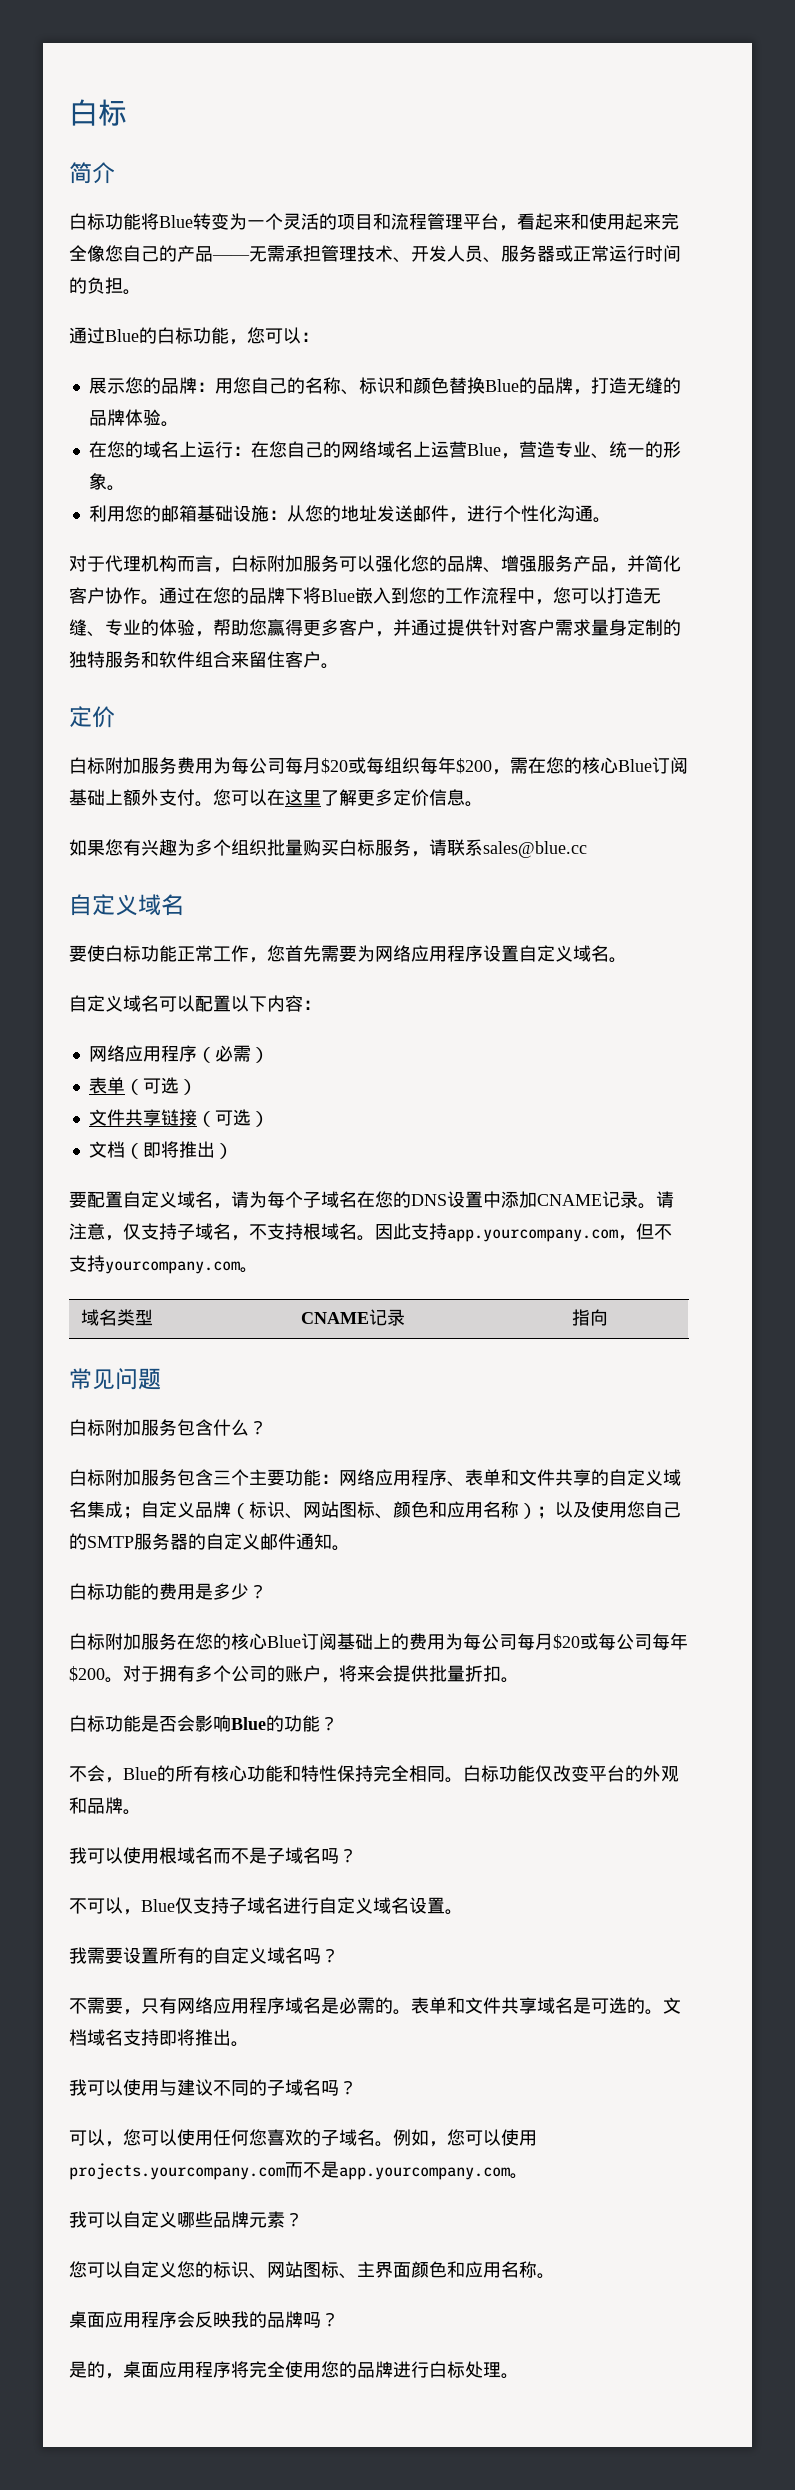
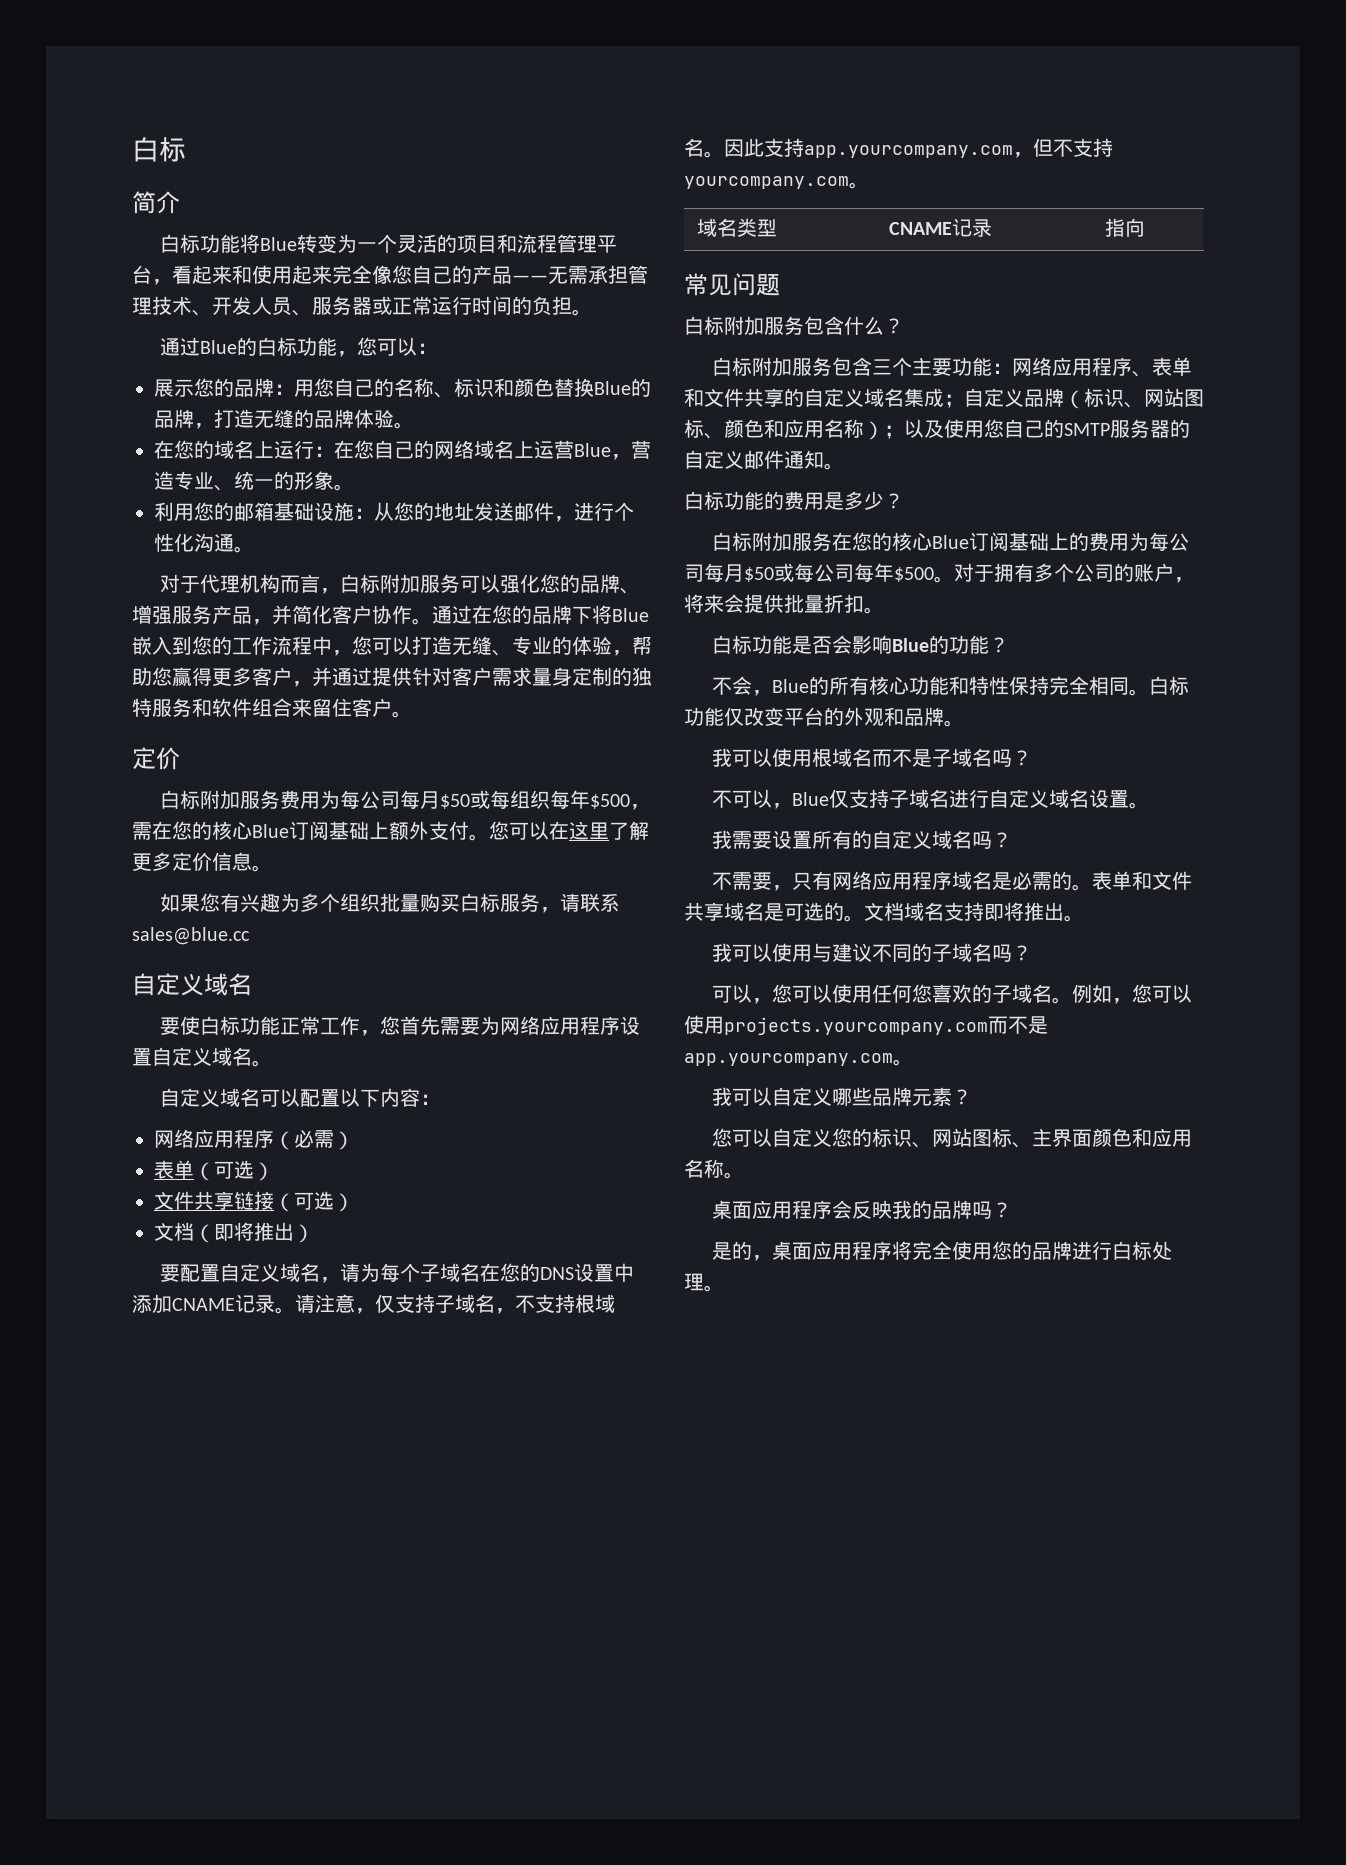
- 白标附加服务费用为每公司每月$20或每组织每年$200，需在您的核心Blue订阅基础上额外支付。
+ 白标附加服务费用为每公司每月$50或每组织每年$500，需在您的核心Blue订阅基础上额外支付。
- 白标附加服务在您的核心Blue订阅基础上的费用为每公司每月$20或每公司每年$200。
+ 白标附加服务在您的核心Blue订阅基础上的费用为每公司每月$50或每公司每年$500。

